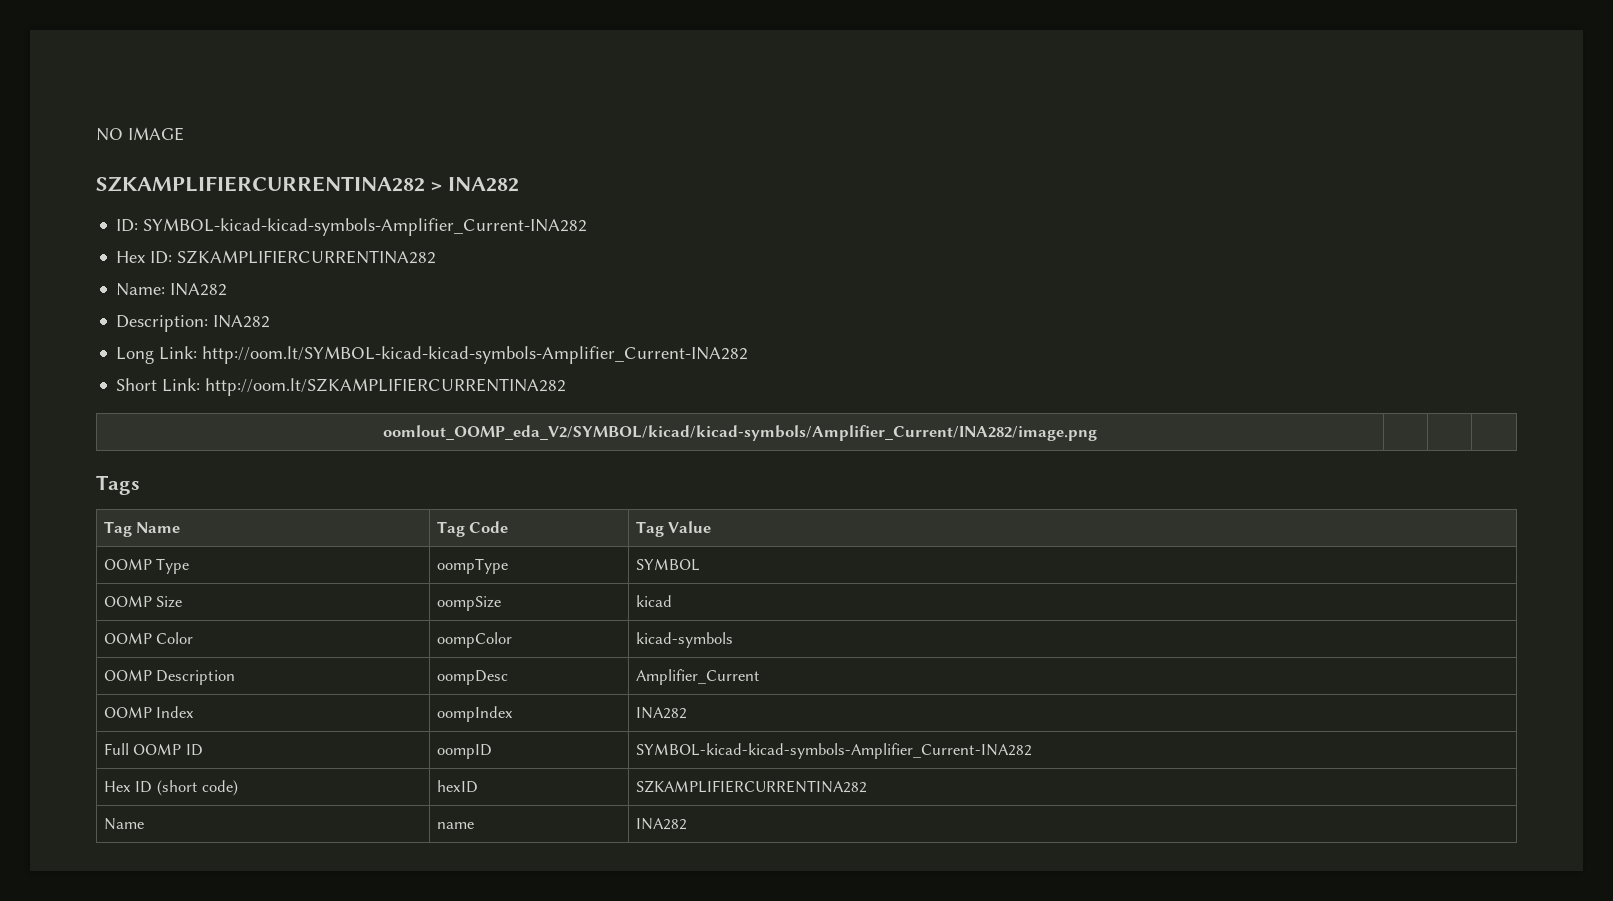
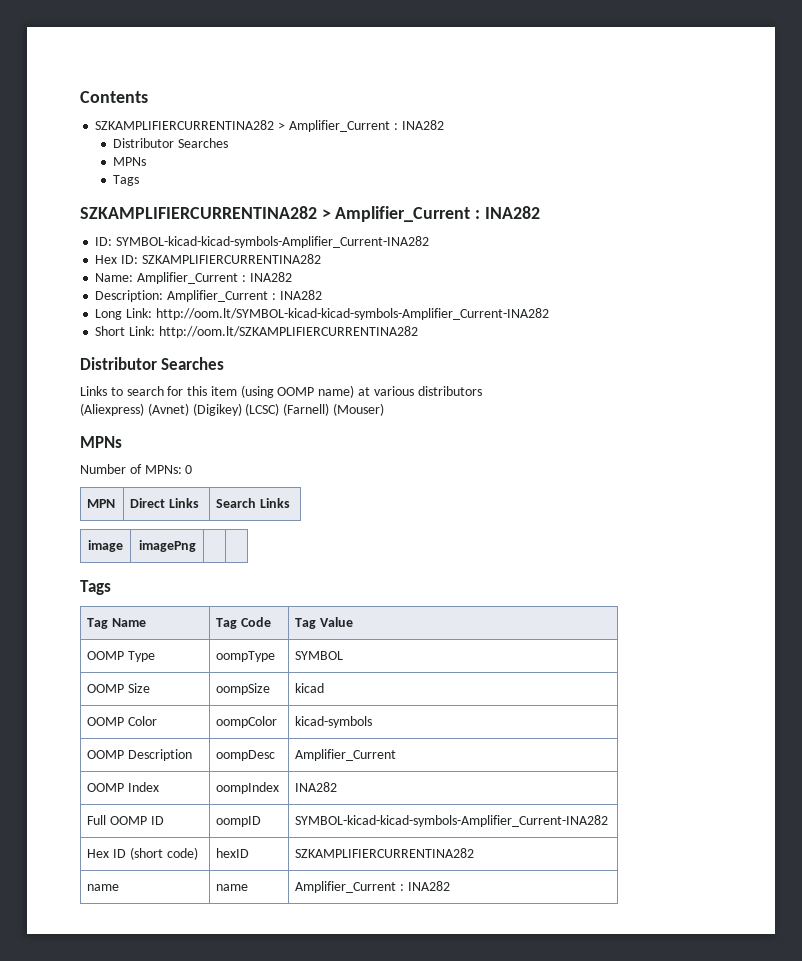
- NO IMAGE
- SZKAMPLIFIERCURRENTINA282 > INA282
+ Contents
+ SZKAMPLIFIERCURRENTINA282 > Amplifier_Current : INA282
+ Distributor Searches
+ MPNs
+ Tags
+ SZKAMPLIFIERCURRENTINA282 > Amplifier_Current : INA282
- Name: INA282
+ Name: Amplifier_Current : INA282
- Description: INA282
+ Description: Amplifier_Current : INA282
  Short Link: http://oom.lt/SZKAMPLIFIERCURRENTINA282
- oomlout_OOMP_eda_V2/SYMBOL/kicad/kicad-symbols/Amplifier_Current/INA282/image.png | | |
+ Distributor Searches
+ Links to search for this item (using OOMP name) at various distributors
+ (Aliexpress) (Avnet) (Digikey) (LCSC) (Farnell) (Mouser)
+ MPNs
+ Number of MPNs: 0
+ MPN | Direct Links | Search Links
+ image | imagePng | |
- Name | name | INA282
+ name | name | Amplifier_Current : INA282

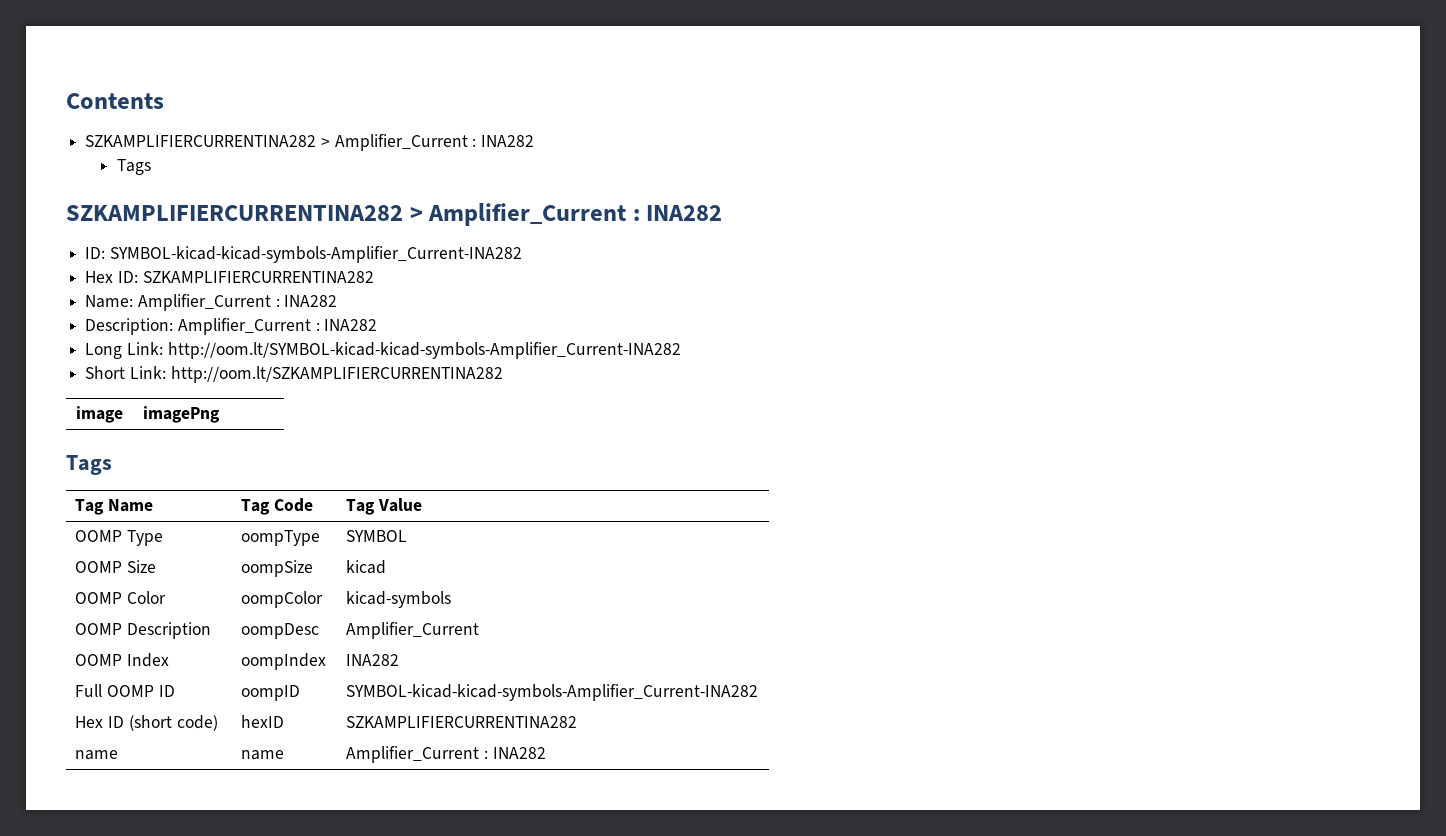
  Contents
  SZKAMPLIFIERCURRENTINA282 > Amplifier_Current : INA282
- Distributor Searches
- MPNs
  Short Link: http://oom.lt/SZKAMPLIFIERCURRENTINA282
- Distributor Searches
- Links to search for this item (using OOMP name) at various distributors
- (Aliexpress) (Avnet) (Digikey) (LCSC) (Farnell) (Mouser)
- MPNs
- Number of MPNs: 0
- MPN | Direct Links | Search Links

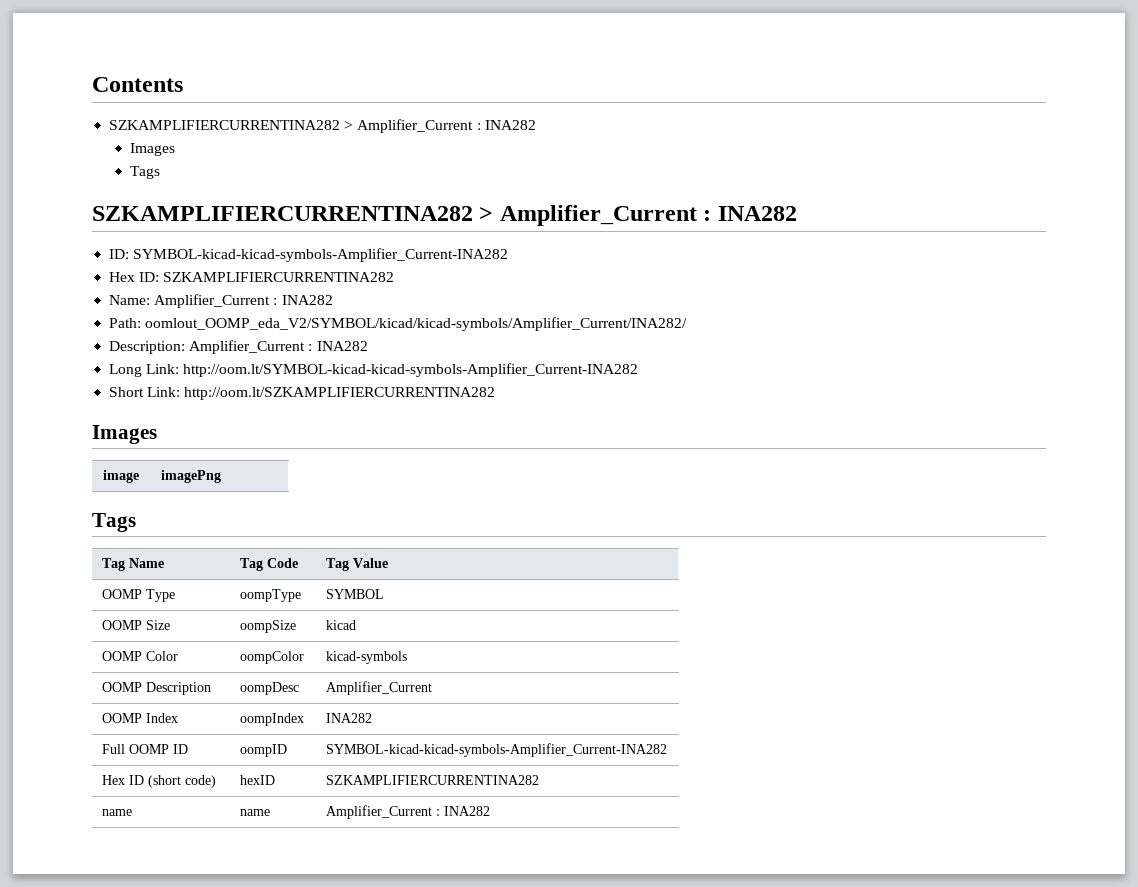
  Contents
  SZKAMPLIFIERCURRENTINA282 > Amplifier_Current : INA282
+ Images
+ Path: oomlout_OOMP_eda_V2/SYMBOL/kicad/kicad-symbols/Amplifier_Current/INA282/
  Short Link: http://oom.lt/SZKAMPLIFIERCURRENTINA282
+ Images

